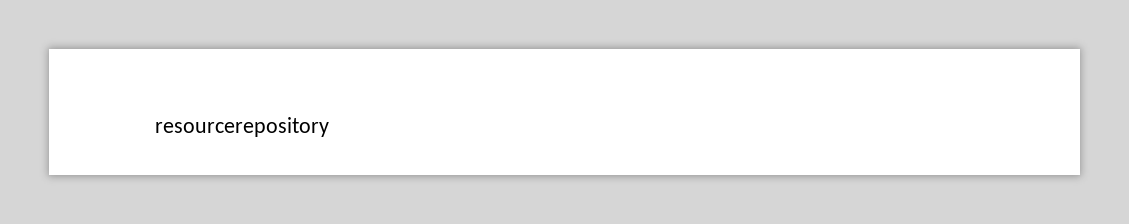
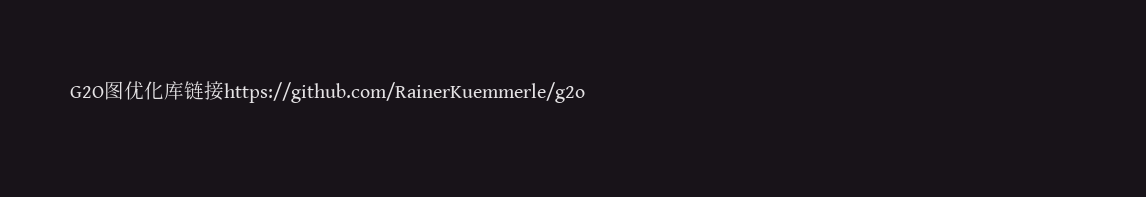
- resourcerepository
+ G2O图优化库链接https://github.com/RainerKuemmerle/g2o

